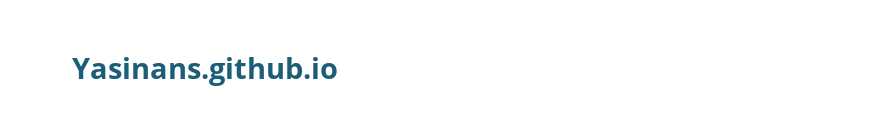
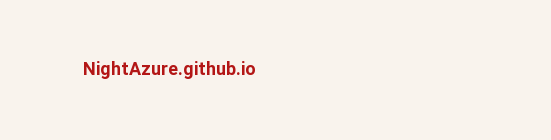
- Yasinans.github.io
+ NightAzure.github.io

